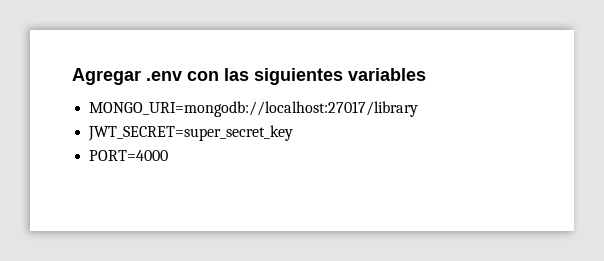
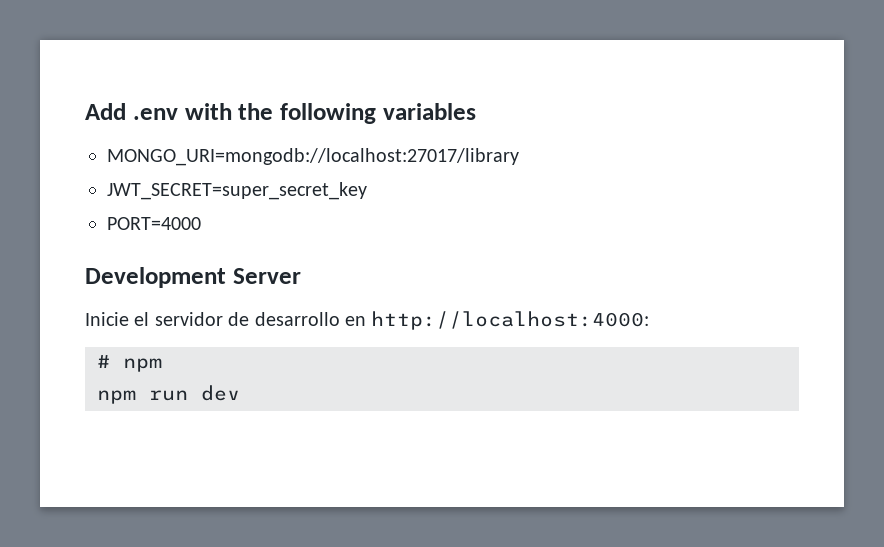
- Agregar .env con las siguientes variables
+ Add .env with the following variables
+ Development Server
+ Inicie el servidor de desarrollo en http://localhost:4000:
+ # npm
+ npm run dev

